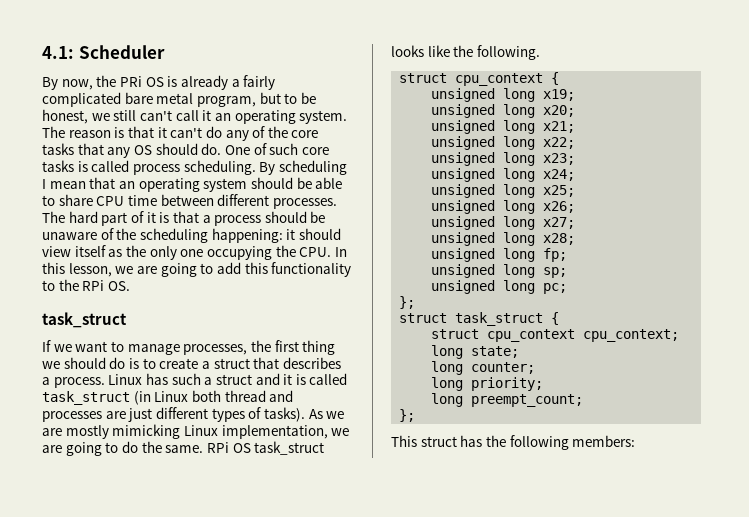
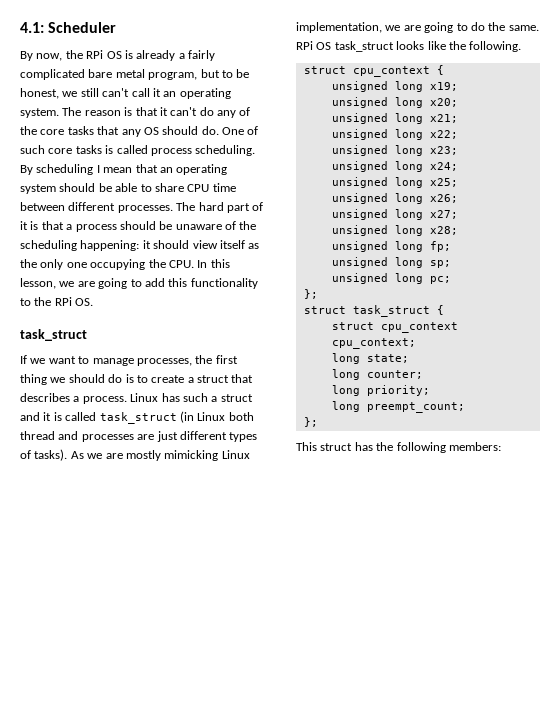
- By now, the PRi OS is already a fairly complicated bare metal program, but to be honest, we still can't call it an operating system.
+ By now, the RPi OS is already a fairly complicated bare metal program, but to be honest, we still can't call it an operating system.

